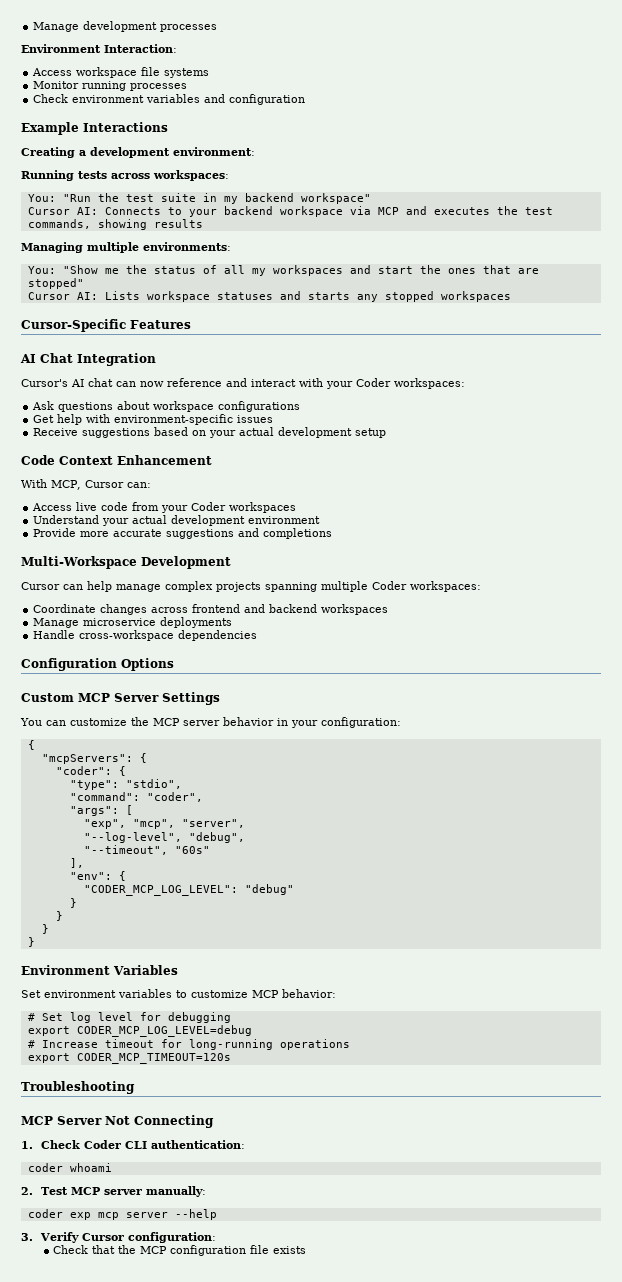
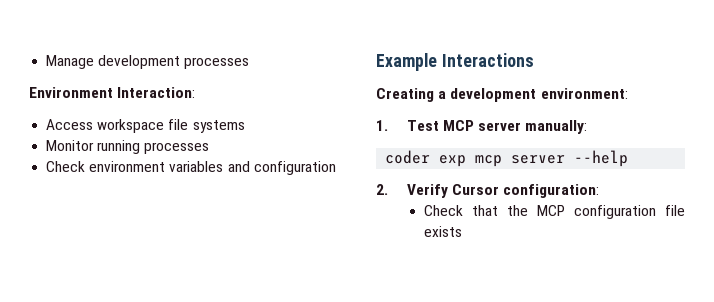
- Running tests across workspaces:
- You: "Run the test suite in my backend workspace"
- Cursor AI: Connects to your backend workspace via MCP and executes the test commands, showing results
- Managing multiple environments:
- You: "Show me the status of all my workspaces and start the ones that are stopped"
- Cursor AI: Lists workspace statuses and starts any stopped workspaces
- Cursor-Specific Features
- AI Chat Integration
- Cursor's AI chat can now reference and interact with your Coder workspaces:
- Ask questions about workspace configurations
- Get help with environment-specific issues
- Receive suggestions based on your actual development setup
- Code Context Enhancement
- With MCP, Cursor can:
- Access live code from your Coder workspaces
- Understand your actual development environment
- Provide more accurate suggestions and completions
- Multi-Workspace Development
- Cursor can help manage complex projects spanning multiple Coder workspaces:
- Coordinate changes across frontend and backend workspaces
- Manage microservice deployments
- Handle cross-workspace dependencies
- Configuration Options
- Custom MCP Server Settings
- You can customize the MCP server behavior in your configuration:
- {
- "mcpServers": {
- "coder": {
- "type": "stdio",
- "command": "coder",
- "args": [
- "exp", "mcp", "server",
- "--log-level", "debug",
- "--timeout", "60s"
- ],
- "env": {
- "CODER_MCP_LOG_LEVEL": "debug"
- }
- }
- }
- }
- Environment Variables
- Set environment variables to customize MCP behavior:
- # Set log level for debugging
- export CODER_MCP_LOG_LEVEL=debug
- # Increase timeout for long-running operations
- export CODER_MCP_TIMEOUT=120s
- Troubleshooting
- MCP Server Not Connecting
- 1. Check Coder CLI authentication:
- coder whoami
- 2. Test MCP server manually:
+ 1. Test MCP server manually:
- 3. Verify Cursor configuration:
+ 2. Verify Cursor configuration:

